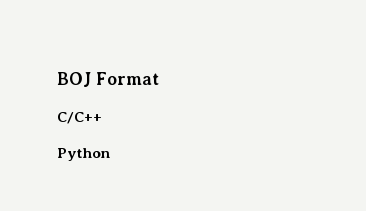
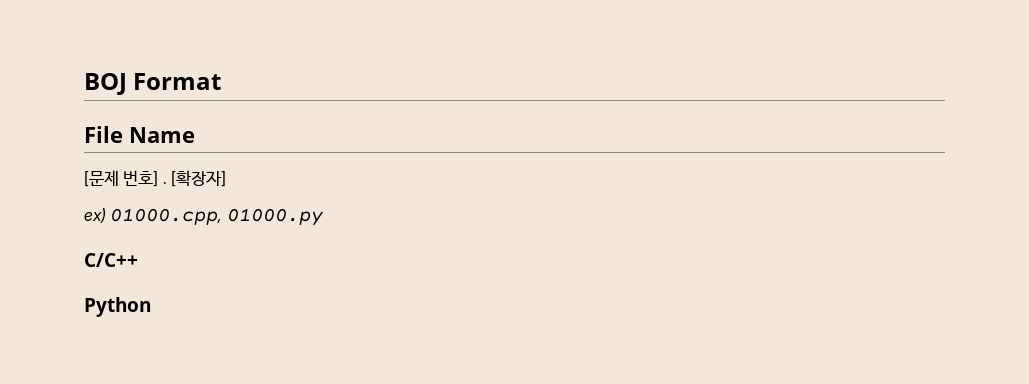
+ File Name
+ [문제 번호] . [확장자]
+ ex) 01000.cpp, 01000.py

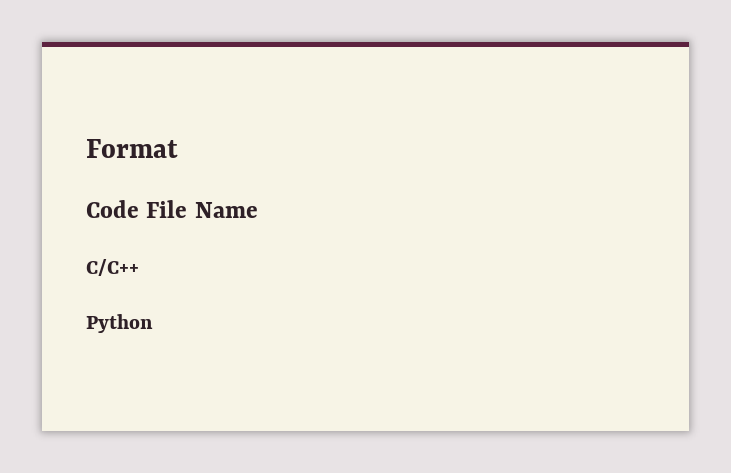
- BOJ Format
+ Format
- File Name
+ Code File Name
- [문제 번호] . [확장자]
- ex) 01000.cpp, 01000.py

